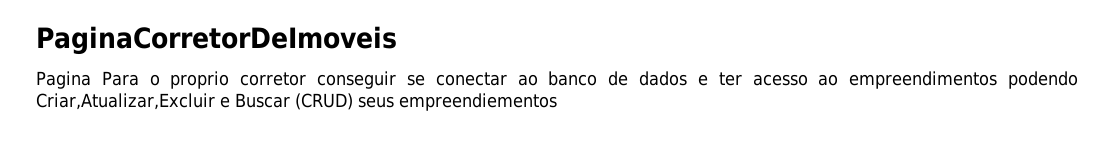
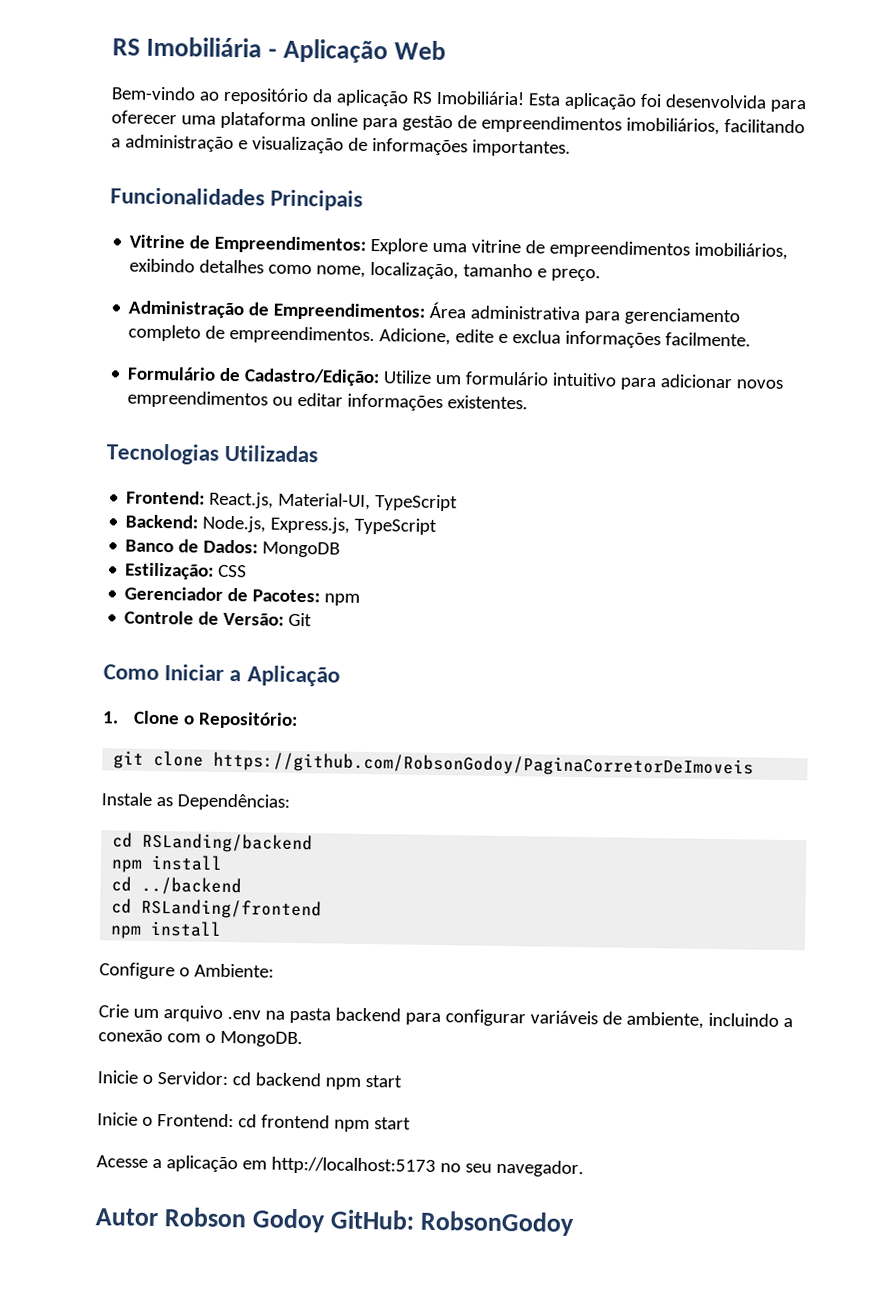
- PaginaCorretorDeImoveis
- Pagina Para o proprio corretor conseguir se conectar ao banco de dados e ter acesso ao empreendimentos podendo Criar,Atualizar,Excluir e Buscar (CRUD) seus empreendiementos
+ RS Imobiliária - Aplicação Web
+ Bem-vindo ao repositório da aplicação RS Imobiliária! Esta aplicação foi desenvolvida para oferecer uma plataforma online para gestão de empreendimentos imobiliários, facilitando a administração e visualização de informações importantes.
+ Funcionalidades Principais
+ Vitrine de Empreendimentos: Explore uma vitrine de empreendimentos imobiliários, exibindo detalhes como nome, localização, tamanho e preço.
+ Administração de Empreendimentos: Área administrativa para gerenciamento completo de empreendimentos. Adicione, edite e exclua informações facilmente.
+ Formulário de Cadastro/Edição: Utilize um formulário intuitivo para adicionar novos empreendimentos ou editar informações existentes.
+ Tecnologias Utilizadas
+ Frontend: React.js, Material-UI, TypeScript
+ Backend: Node.js, Express.js, TypeScript
+ Banco de Dados: MongoDB
+ Estilização: CSS
+ Gerenciador de Pacotes: npm
+ Controle de Versão: Git
+ Como Iniciar a Aplicação
+ 1. Clone o Repositório:
+ git clone https://github.com/RobsonGodoy/PaginaCorretorDeImoveis
+ Instale as Dependências:
+ cd RSLanding/backend
+ npm install
+ cd ../backend
+ cd RSLanding/frontend
+ npm install
+ Configure o Ambiente:
+ Crie um arquivo .env na pasta backend para configurar variáveis de ambiente, incluindo a conexão com o MongoDB.
+ Inicie o Servidor: cd backend npm start
+ Inicie o Frontend: cd frontend npm start
+ Acesse a aplicação em http://localhost:5173 no seu navegador.
+ Autor Robson Godoy GitHub: RobsonGodoy

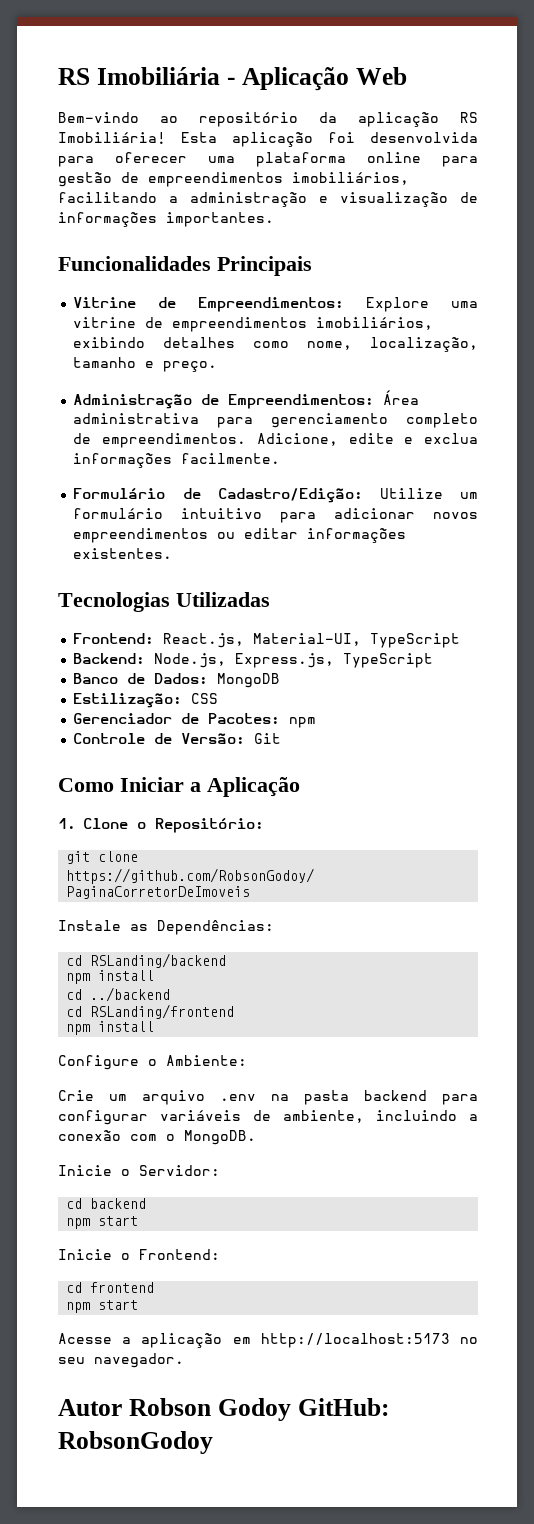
- Inicie o Servidor: cd backend npm start
+ Inicie o Servidor:
+ cd backend
+ npm start
- Inicie o Frontend: cd frontend npm start
+ Inicie o Frontend:
+ cd frontend
+ npm start

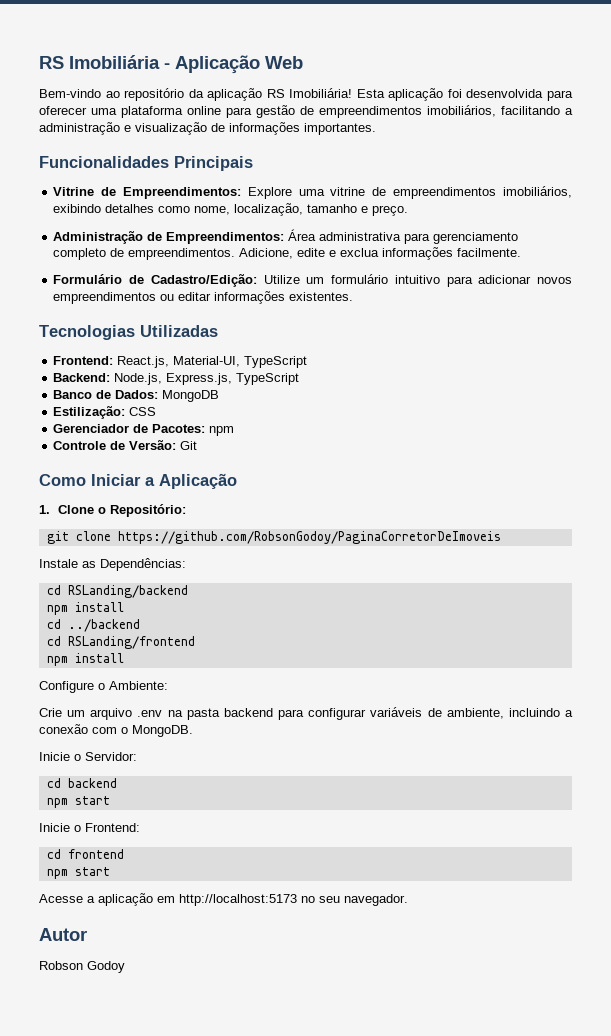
- Autor Robson Godoy GitHub: RobsonGodoy
+ Autor
+ Robson Godoy

